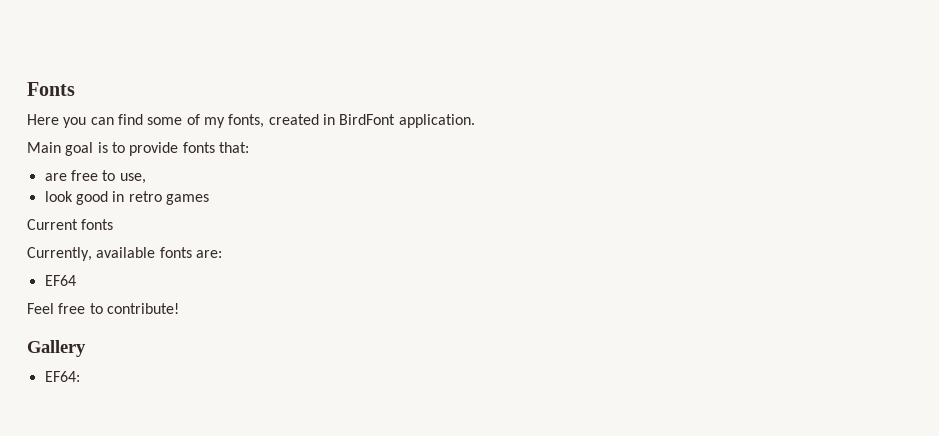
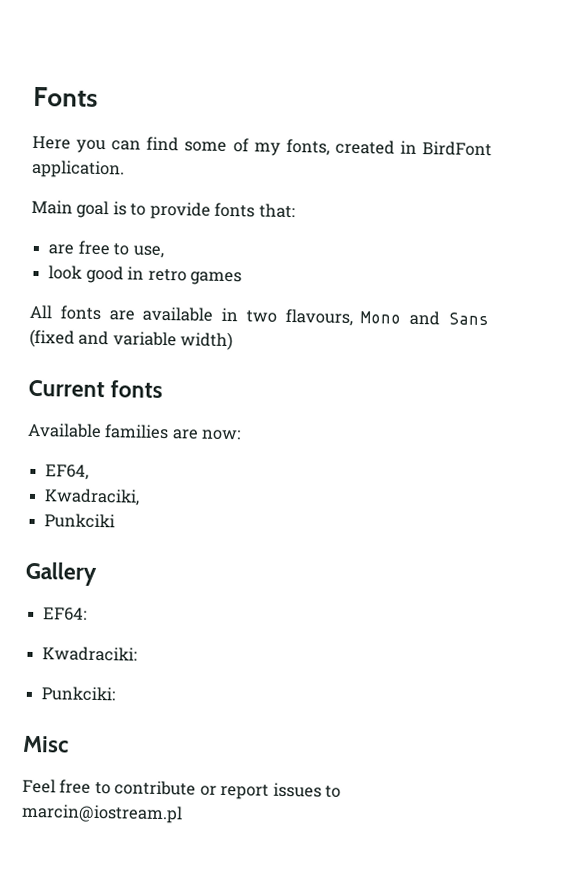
+ All fonts are available in two flavours, Mono and Sans (fixed and variable width)
  Current fonts
- Currently, available fonts are:
- EF64
- Feel free to contribute!
+ Available families are now:
+ EF64,
+ Kwadraciki,
+ Punkciki
  Gallery
  EF64:
+ Kwadraciki:
+ Punkciki:
+ Misc
+ Feel free to contribute or report issues to marcin@iostream.pl

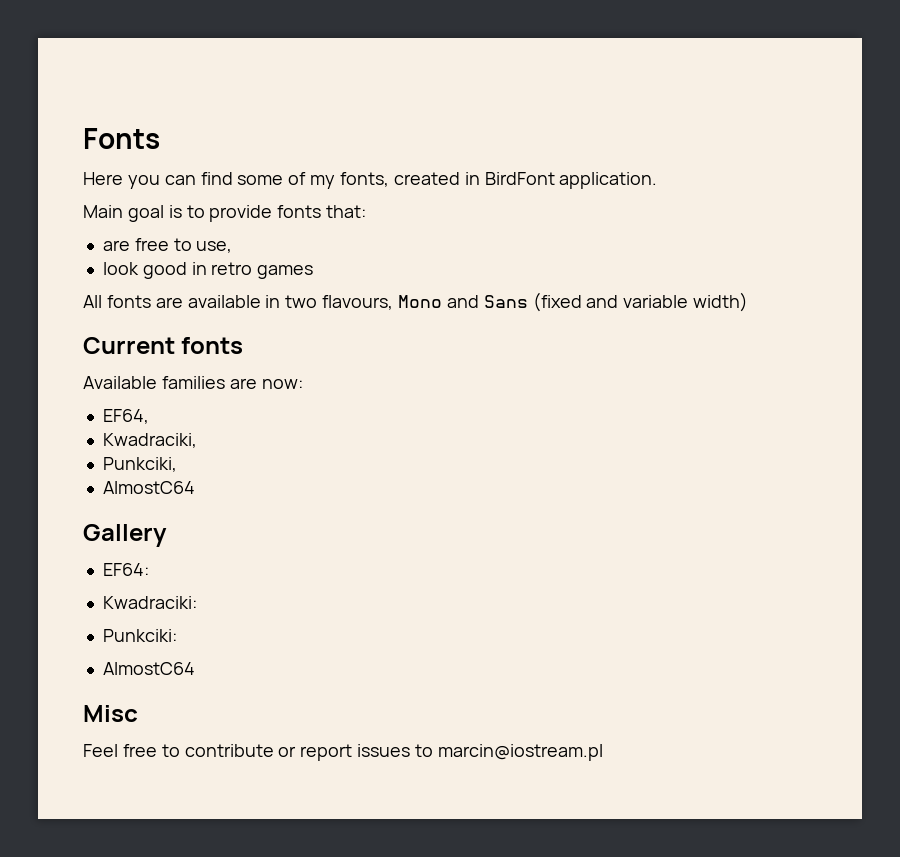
- Punkciki
+ Punkciki,
+ AlmostC64
  Punkciki:
+ AlmostC64

